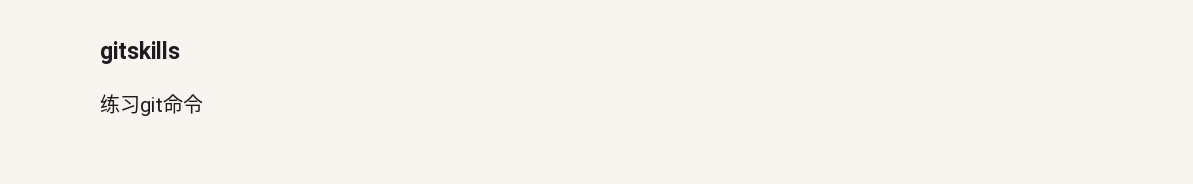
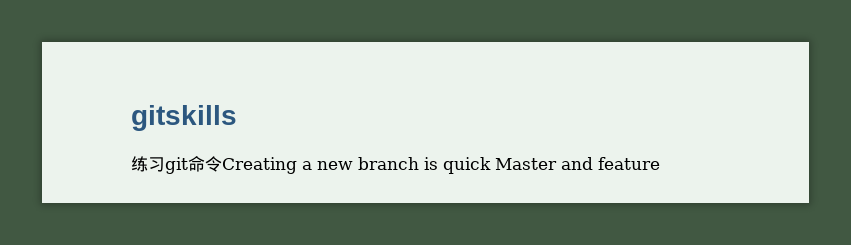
- 练习git命令
+ 练习git命令Creating a new branch is quick Master and feature

